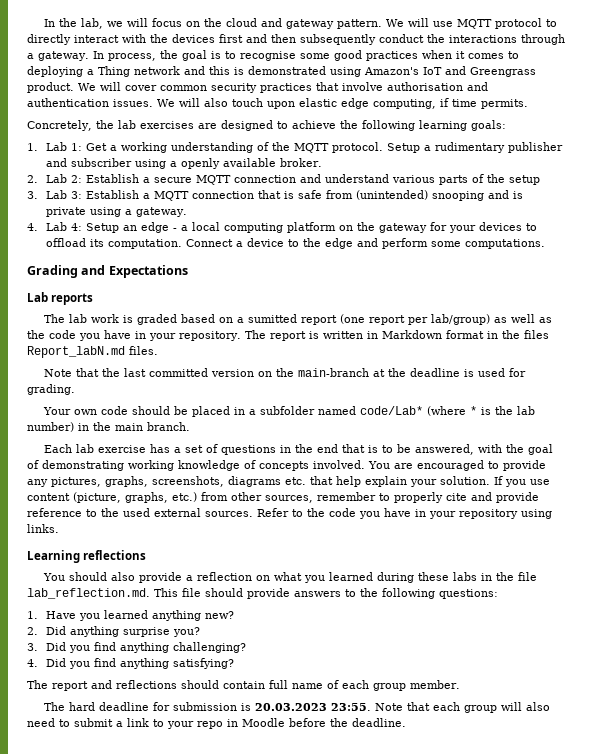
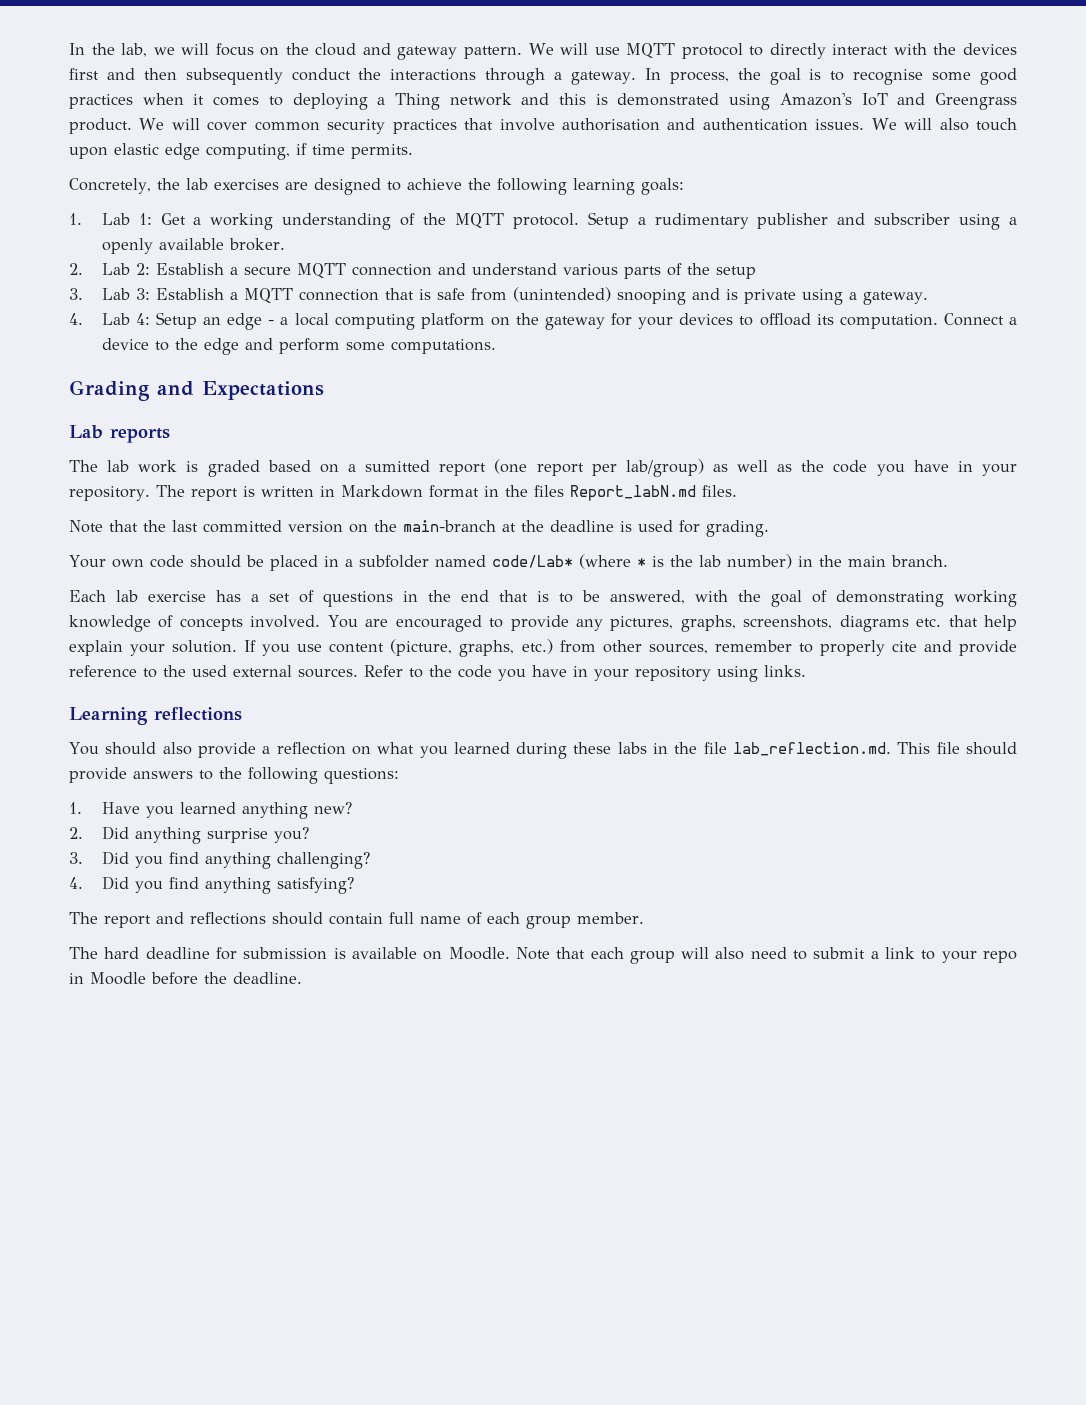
- The hard deadline for submission is 20.03.2023 23:55.
+ The hard deadline for submission is available on Moodle.

